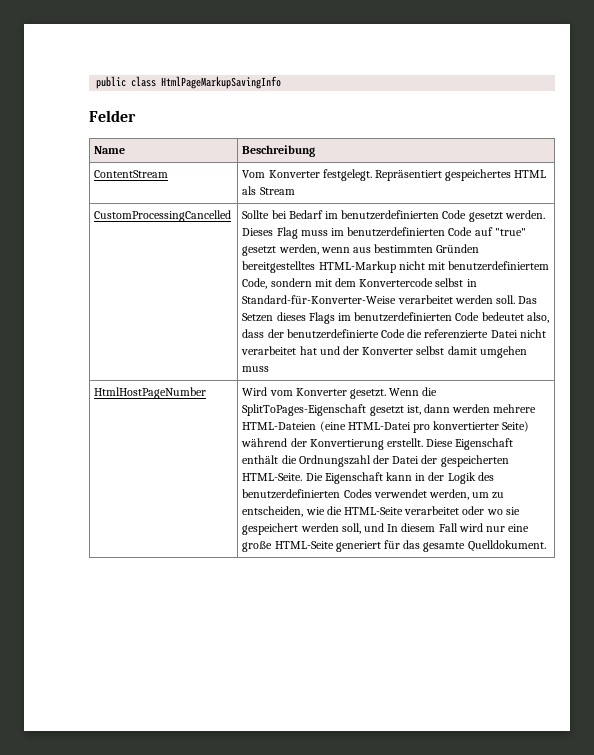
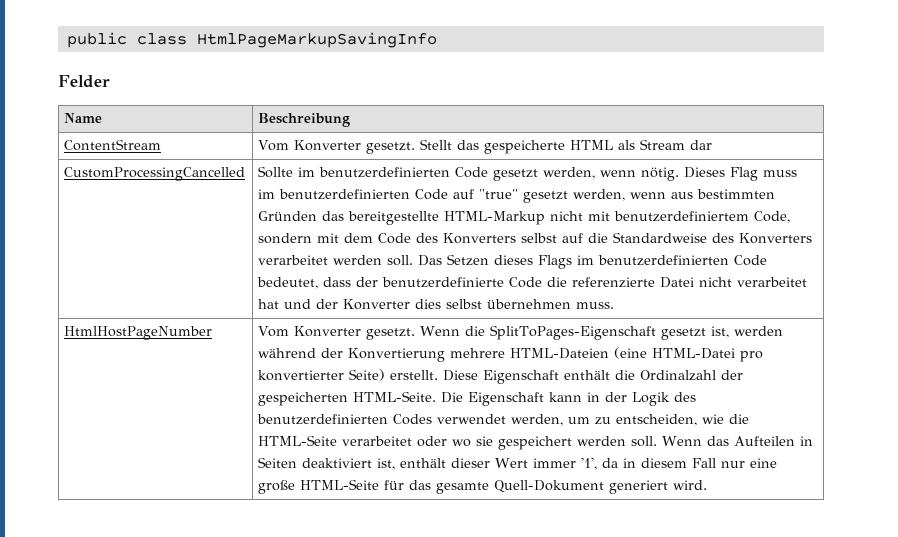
- ContentStream | Vom Konverter festgelegt. Repräsentiert gespeichertes HTML als Stream
+ ContentStream | Vom Konverter gesetzt. Stellt das gespeicherte HTML als Stream dar
- Sollte bei Bedarf im benutzerdefinierten Code gesetzt werden.
+ Sollte im benutzerdefinierten Code gesetzt werden, wenn nötig.
- Dieses Flag muss im benutzerdefinierten Code auf "true" gesetzt werden, wenn aus bestimmten Gründen bereitgestelltes HTML-Markup nicht mit benutzerdefiniertem Code, sondern mit dem Konvertercode selbst in Standard-für-Konverter-Weise verarbeitet werden soll.
+ Dieses Flag muss im benutzerdefinierten Code auf "true" gesetzt werden, wenn aus bestimmten Gründen das bereitgestellte HTML-Markup nicht mit benutzerdefiniertem Code, sondern mit dem Code des Konverters selbst auf die Standardweise des Konverters verarbeitet werden soll.
- Das Setzen dieses Flags im benutzerdefinierten Code bedeutet also, dass der benutzerdefinierte Code die referenzierte Datei nicht verarbeitet hat und der Konverter selbst damit umgehen muss
+ Das Setzen dieses Flags im benutzerdefinierten Code bedeutet, dass der benutzerdefinierte Code die referenzierte Datei nicht verarbeitet hat und der Konverter dies selbst übernehmen muss.
- HtmlHostPageNumber | Wird vom Konverter gesetzt.
+ HtmlHostPageNumber | Vom Konverter gesetzt.
- Wenn die SplitToPages-Eigenschaft gesetzt ist, dann werden mehrere HTML-Dateien (eine HTML-Datei pro konvertierter Seite) während der Konvertierung erstellt.
+ Wenn die SplitToPages-Eigenschaft gesetzt ist, werden während der Konvertierung mehrere HTML-Dateien (eine HTML-Datei pro konvertierter Seite) erstellt.
- Diese Eigenschaft enthält die Ordnungszahl der Datei der gespeicherten HTML-Seite.
+ Diese Eigenschaft enthält die Ordinalzahl der gespeicherten HTML-Seite.
- Die Eigenschaft kann in der Logik des benutzerdefinierten Codes verwendet werden, um zu entscheiden, wie die HTML-Seite verarbeitet oder wo sie gespeichert werden soll, und In diesem Fall wird nur eine große HTML-Seite generiert für das gesamte Quelldokument.
+ Die Eigenschaft kann in der Logik des benutzerdefinierten Codes verwendet werden, um zu entscheiden, wie die HTML-Seite verarbeitet oder wo sie gespeichert werden soll. Wenn das Aufteilen in Seiten deaktiviert ist, enthält dieser Wert immer '1', da in diesem Fall nur eine große HTML-Seite für das gesamte Quell-Dokument generiert wird.

